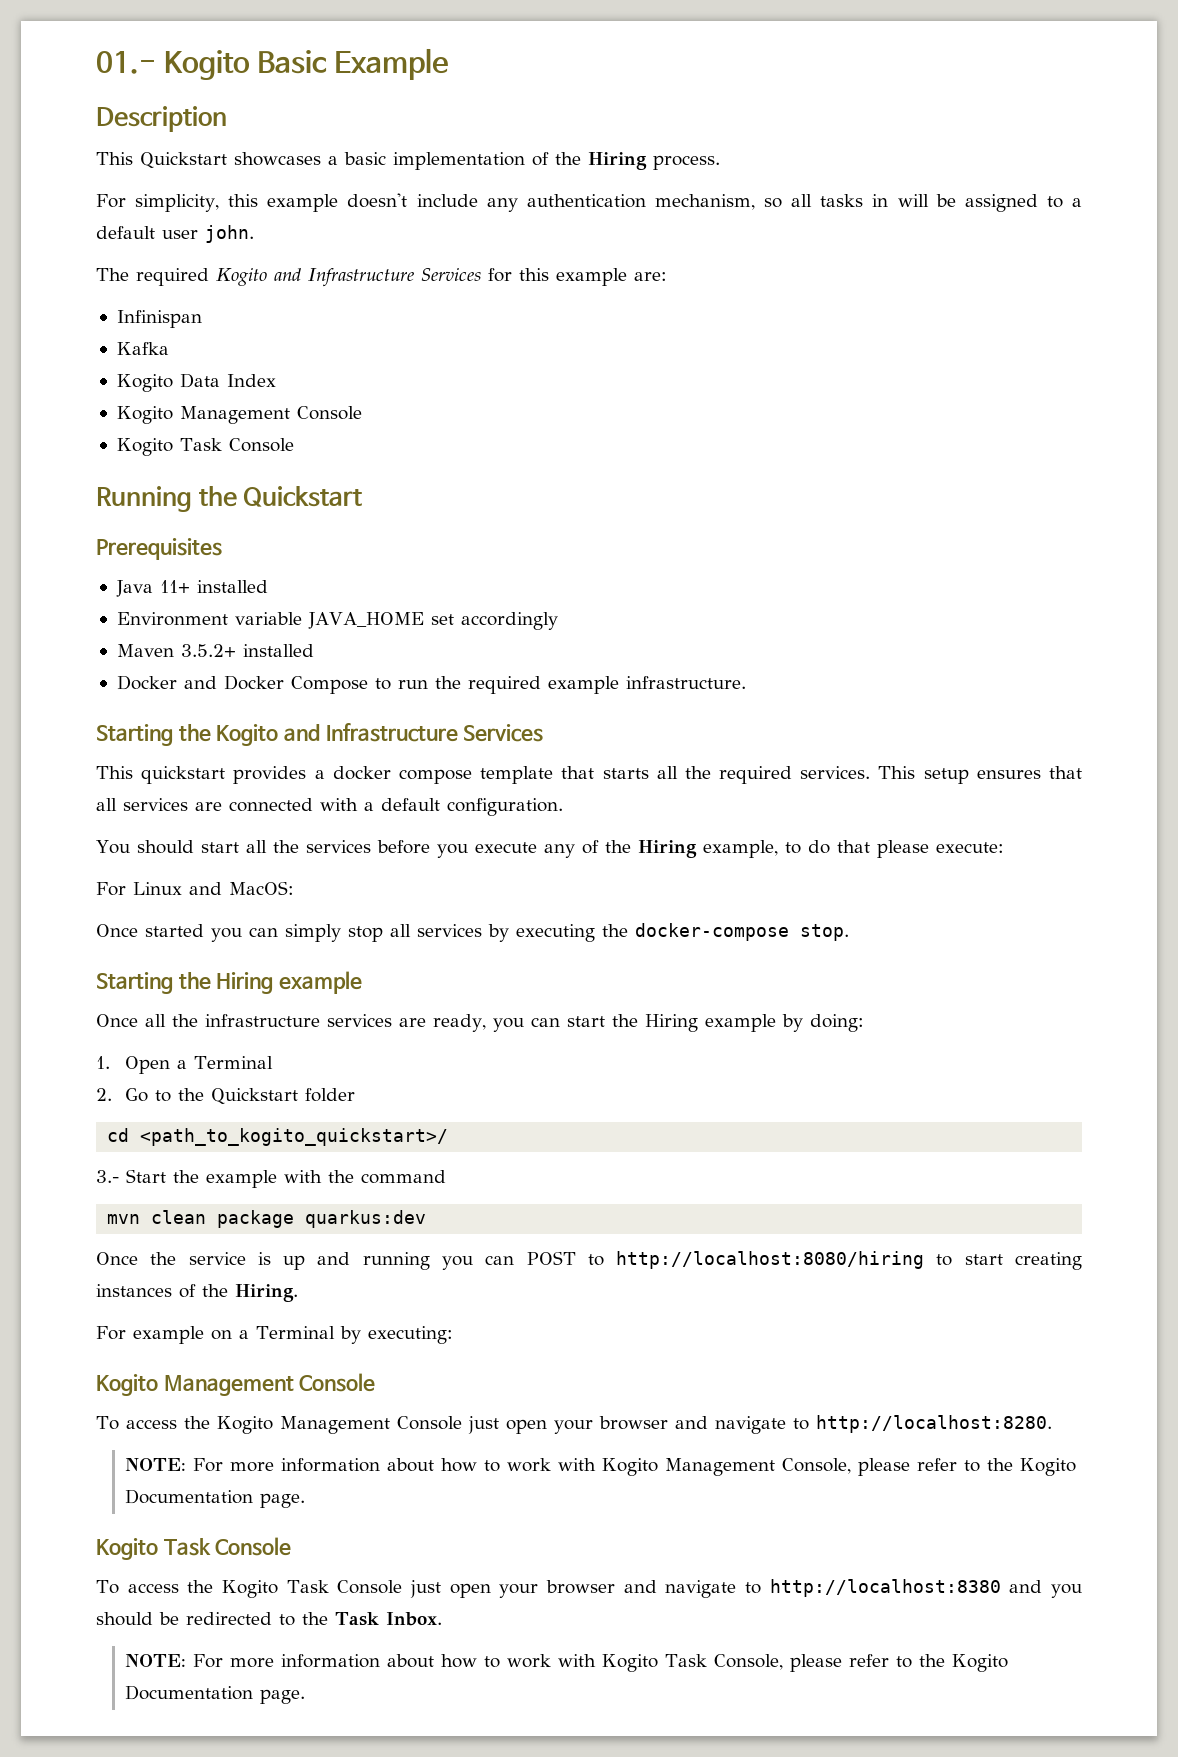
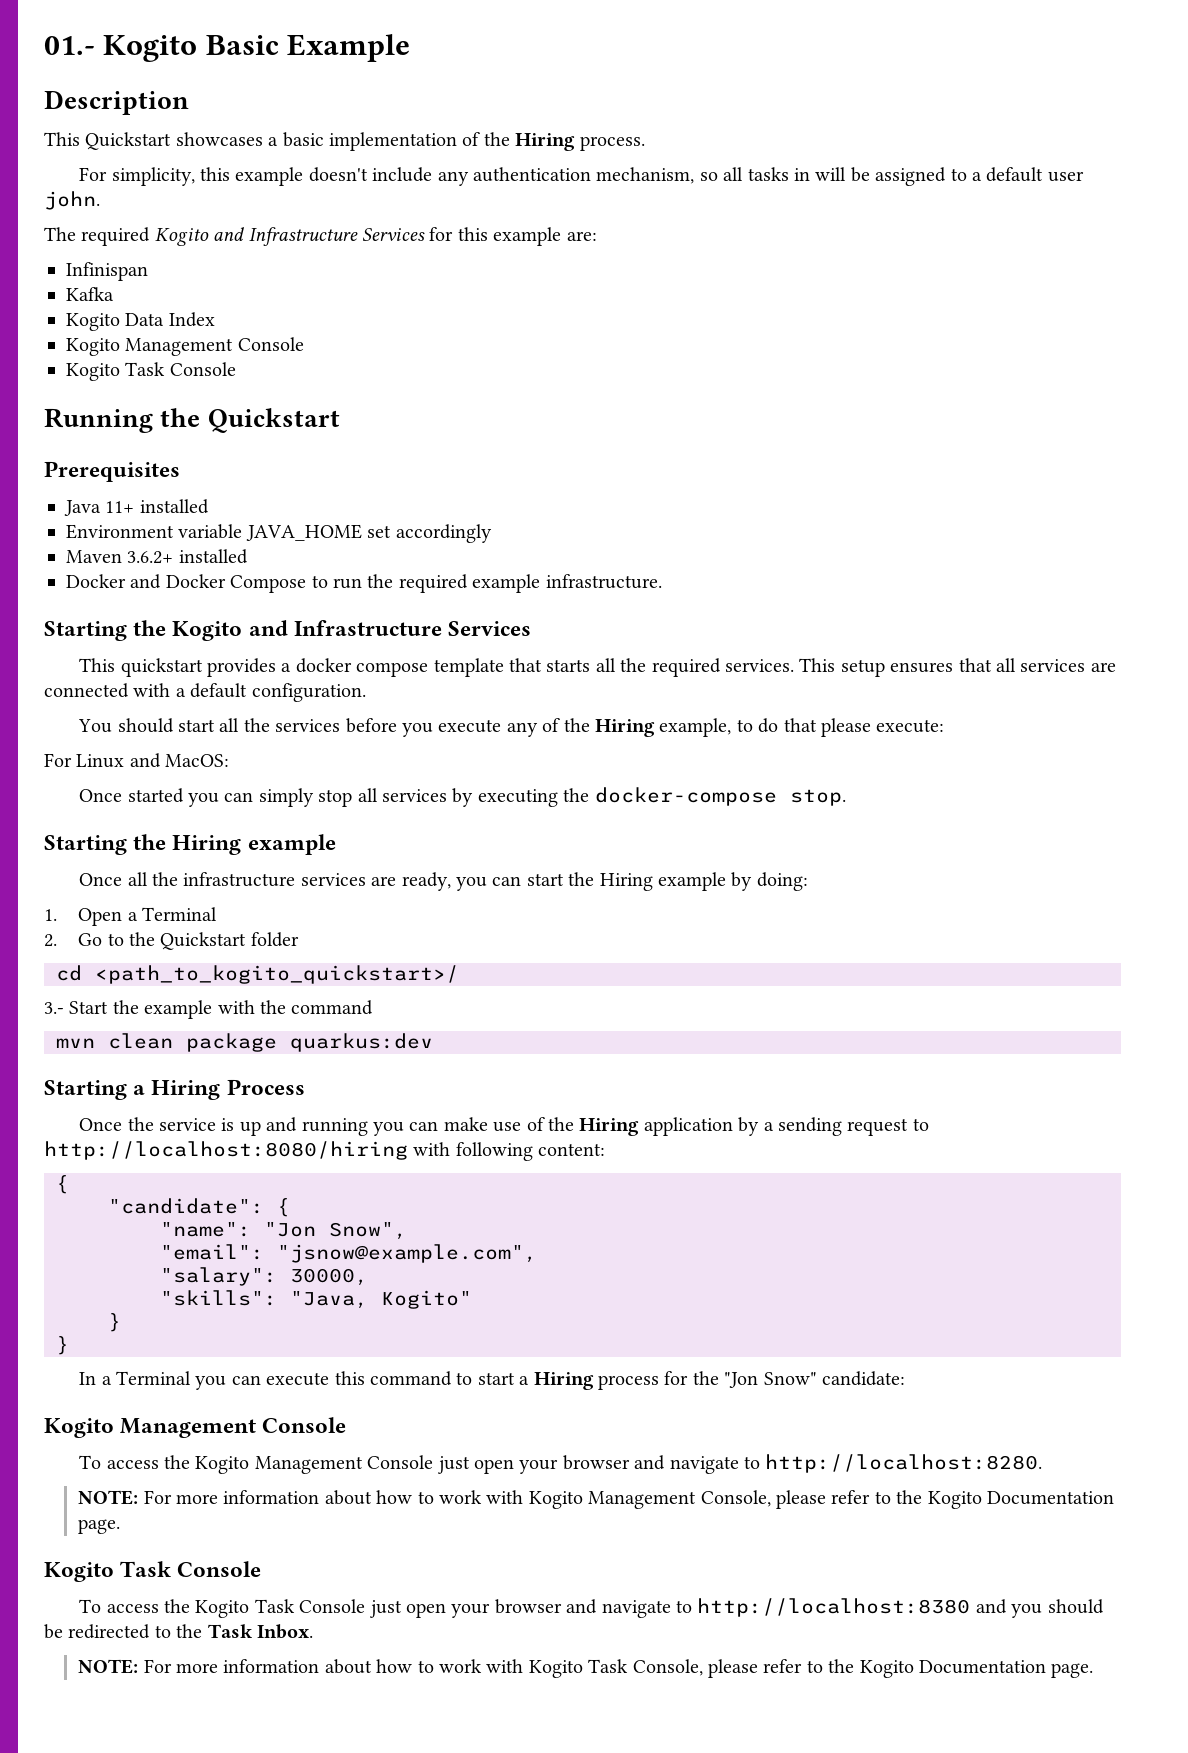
- Maven 3.5.2+ installed
+ Maven 3.6.2+ installed
+ Starting a Hiring Process
- Once the service is up and running you can POST to http://localhost:8080/hiring to start creating instances of the Hiring.
- For example on a Terminal by executing:
+ Once the service is up and running you can make use of the Hiring application by a sending request to http://localhost:8080/hiring with following content:
+ {
+ "candidate": {
+ "name": "Jon Snow",
+ "email": "jsnow@example.com",
+ "salary": 30000,
+ "skills": "Java, Kogito"
+ }
+ }
+ In a Terminal you can execute this command to start a Hiring process for the "Jon Snow" candidate:

